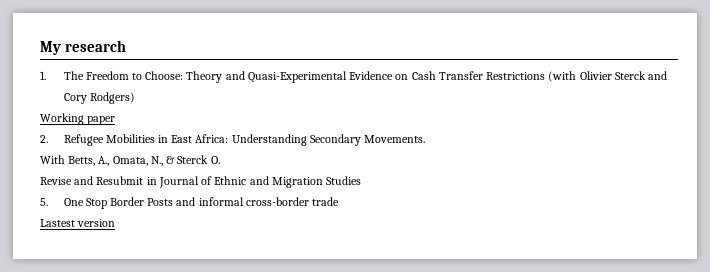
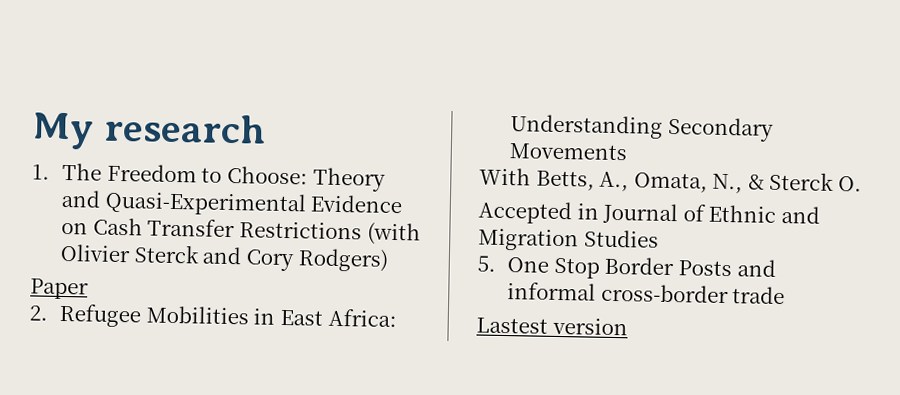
- Working paper
+ Paper
- 2. Refugee Mobilities in East Africa: Understanding Secondary Movements.
+ 2. Refugee Mobilities in East Africa: Understanding Secondary Movements
- Revise and Resubmit in Journal of Ethnic and Migration Studies
+ Accepted in Journal of Ethnic and Migration Studies

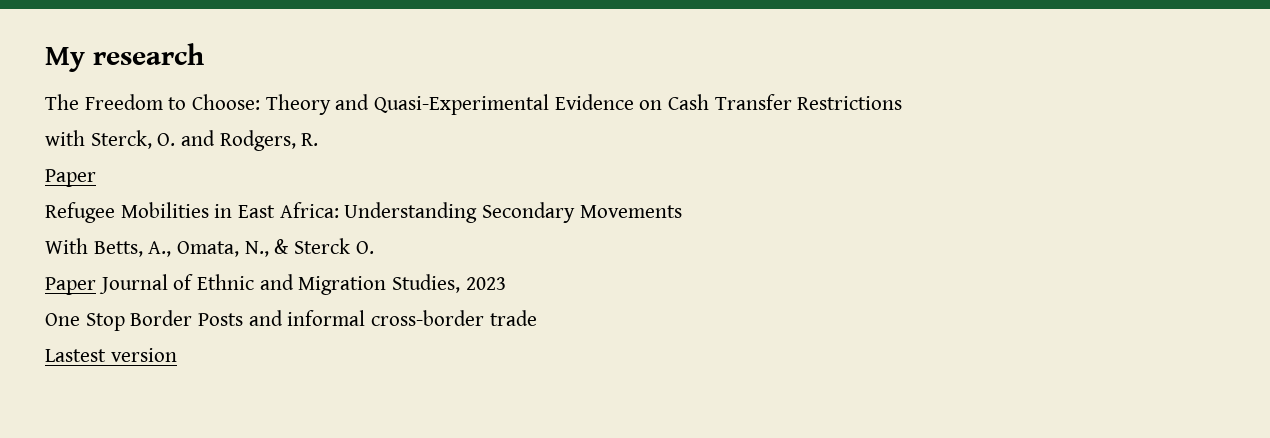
- 1. The Freedom to Choose: Theory and Quasi-Experimental Evidence on Cash Transfer Restrictions (with Olivier Sterck and Cory Rodgers)
+ The Freedom to Choose: Theory and Quasi-Experimental Evidence on Cash Transfer Restrictions
+ with Sterck, O. and Rodgers, R.
- 2. Refugee Mobilities in East Africa: Understanding Secondary Movements
+ Refugee Mobilities in East Africa: Understanding Secondary Movements
- Accepted in Journal of Ethnic and Migration Studies
- 5. One Stop Border Posts and informal cross-border trade
+ Paper Journal of Ethnic and Migration Studies, 2023
+ One Stop Border Posts and informal cross-border trade

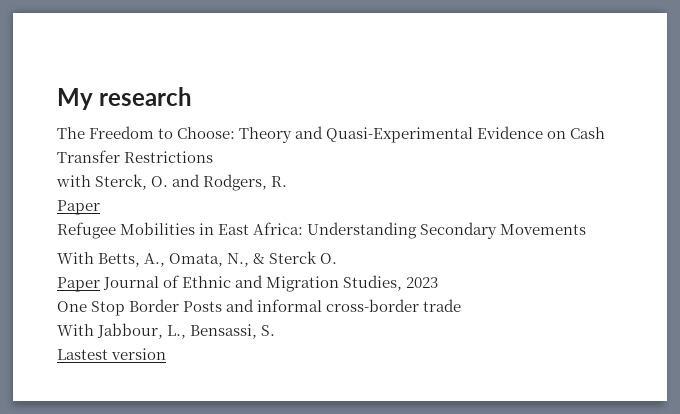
+ With Jabbour, L., Bensassi, S.

